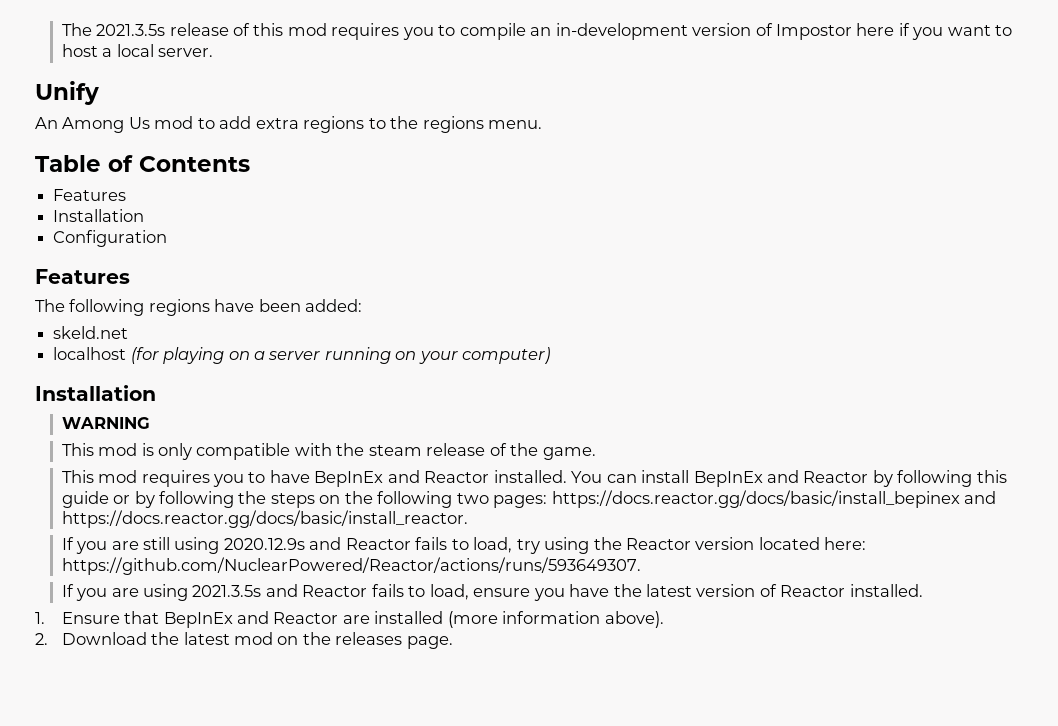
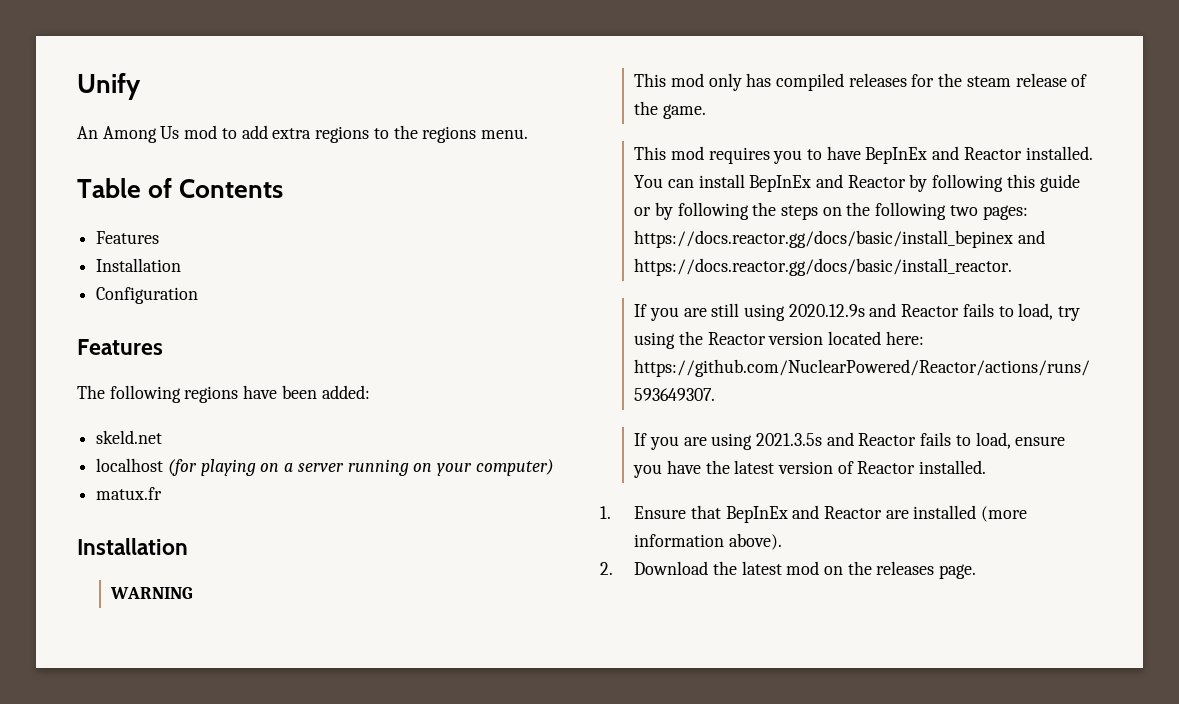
- The 2021.3.5s release of this mod requires you to compile an in-development version of Impostor here if you want to host a local server.
+ matux.fr
- This mod is only compatible with the steam release of the game.
+ This mod only has compiled releases for the steam release of the game.

